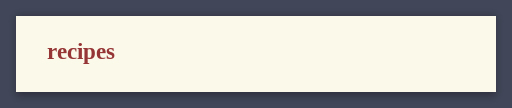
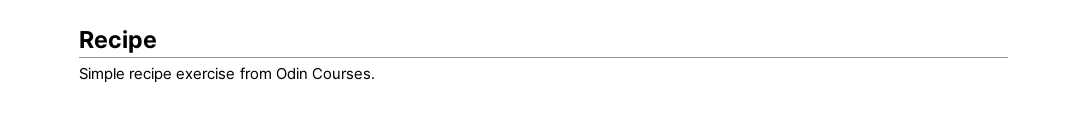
- recipes
+ Recipe
+ Simple recipe exercise from Odin Courses.

